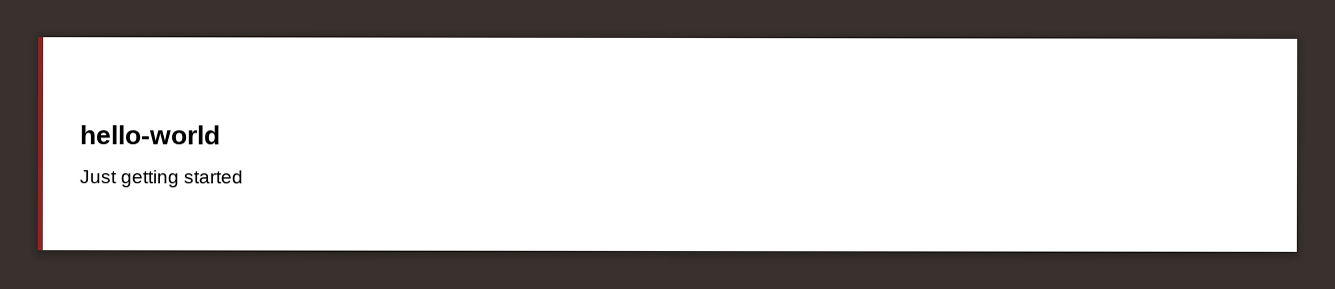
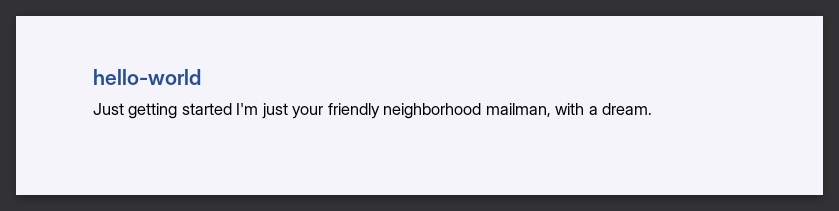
- Just getting started
+ Just getting started I'm just your friendly neighborhood mailman, with a dream.

